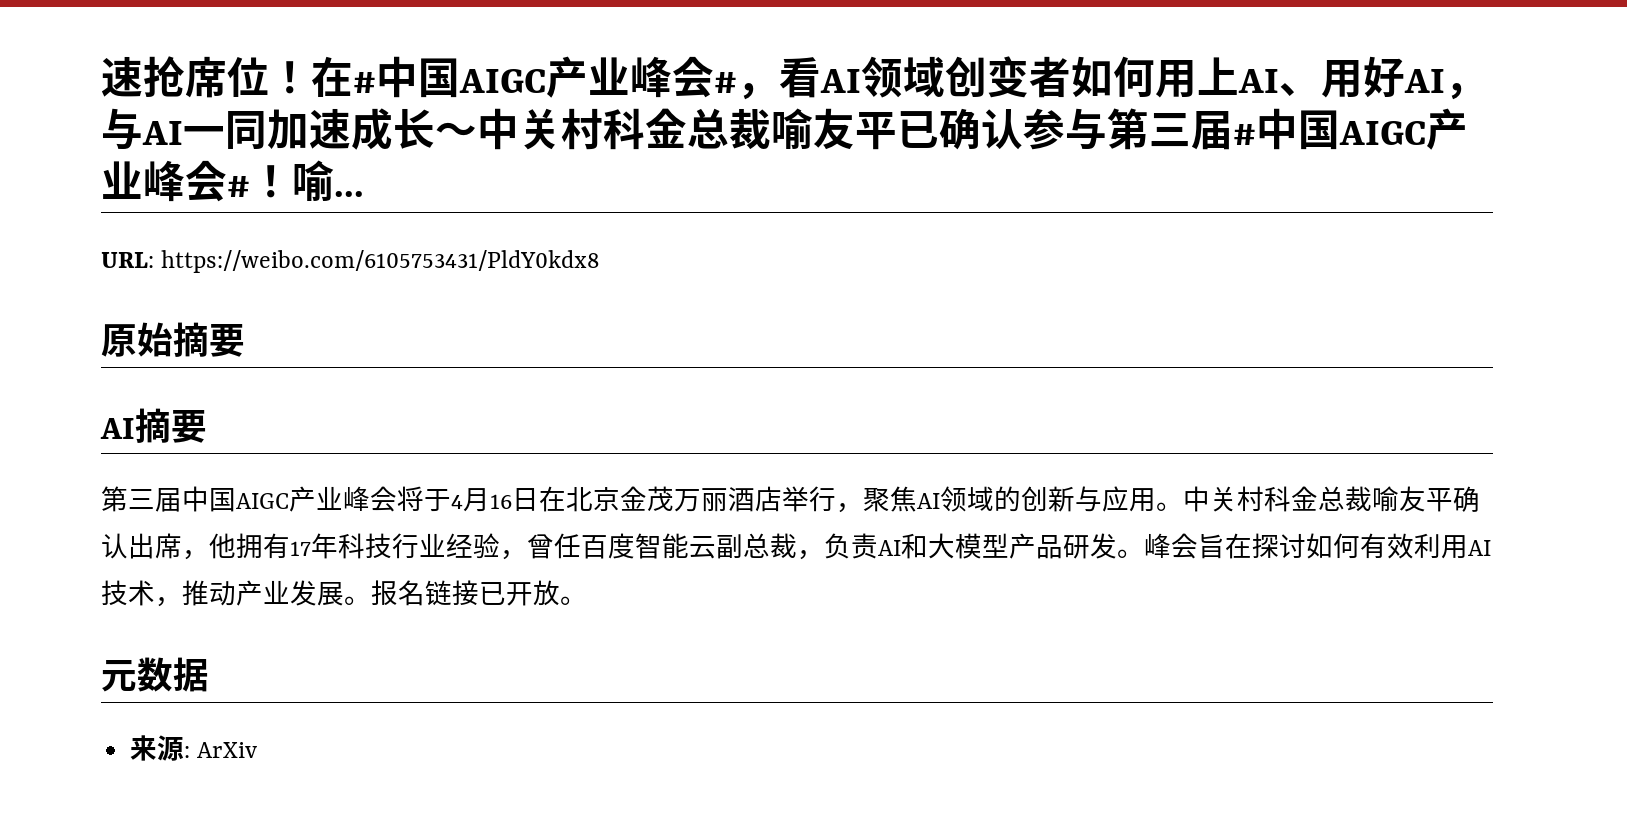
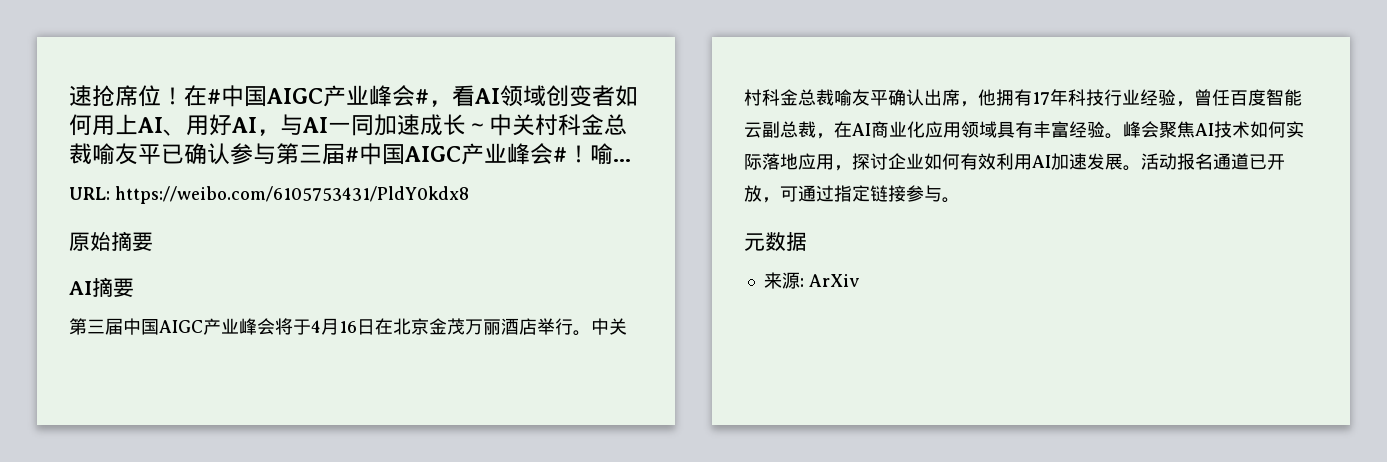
- 第三届中国AIGC产业峰会将于4月16日在北京金茂万丽酒店举行，聚焦AI领域的创新与应用。
+ 第三届中国AIGC产业峰会将于4月16日在北京金茂万丽酒店举行。
- 中关村科金总裁喻友平确认出席，他拥有17年科技行业经验，曾任百度智能云副总裁，负责AI和大模型产品研发。峰会旨在探讨如何有效利用AI技术，推动产业发展。报名链接已开放。
+ 中关村科金总裁喻友平确认出席，他拥有17年科技行业经验，曾任百度智能云副总裁，在AI商业化应用领域具有丰富经验。峰会聚焦AI技术如何实际落地应用，探讨企业如何有效利用AI加速发展。活动报名通道已开放，可通过指定链接参与。

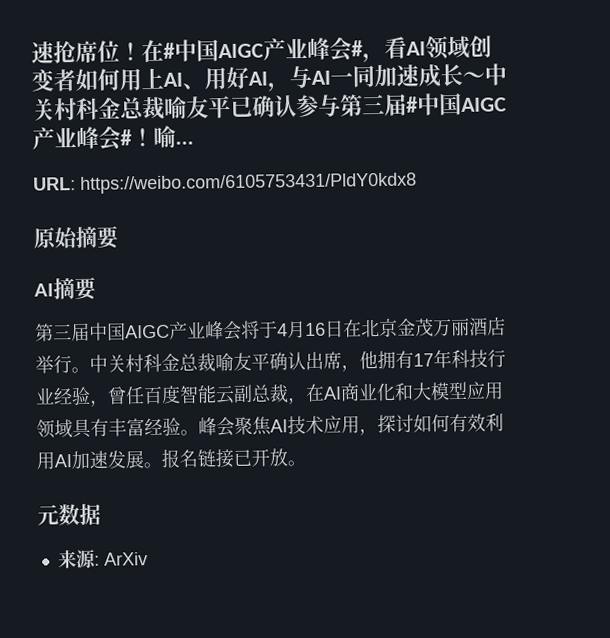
- 中关村科金总裁喻友平确认出席，他拥有17年科技行业经验，曾任百度智能云副总裁，在AI商业化应用领域具有丰富经验。
+ 中关村科金总裁喻友平确认出席，他拥有17年科技行业经验，曾任百度智能云副总裁，在AI商业化和大模型应用领域具有丰富经验。
- 峰会聚焦AI技术如何实际落地应用，探讨企业如何有效利用AI加速发展。
+ 峰会聚焦AI技术应用，探讨如何有效利用AI加速发展。
- 活动报名通道已开放，可通过指定链接参与。
+ 报名链接已开放。

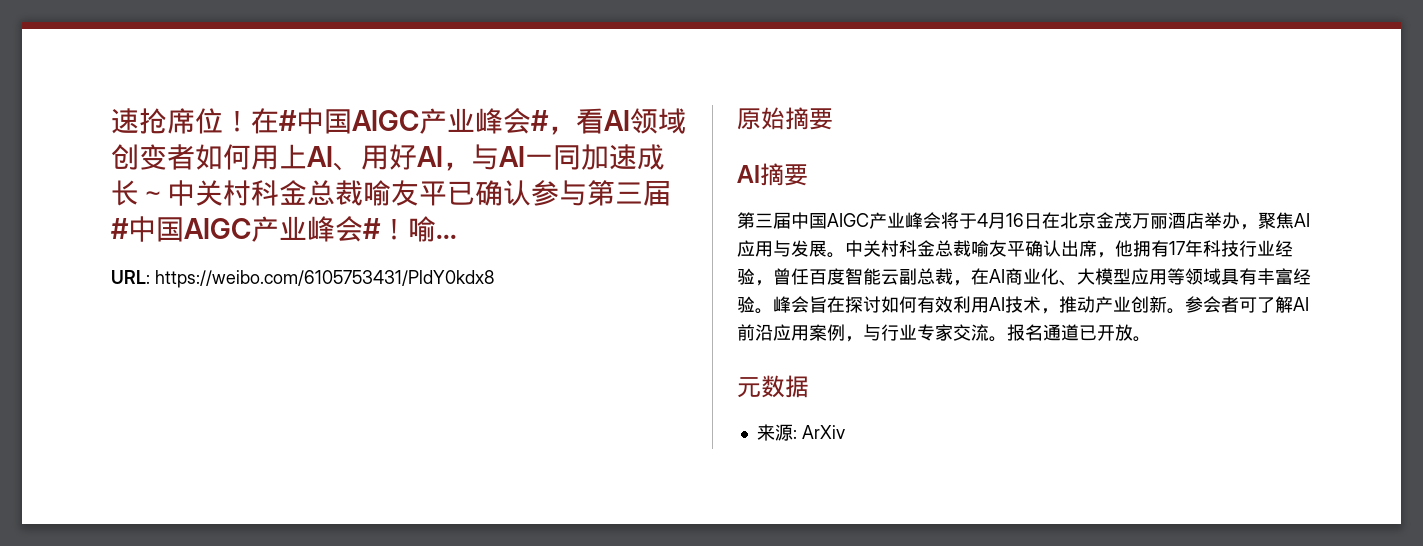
- 第三届中国AIGC产业峰会将于4月16日在北京金茂万丽酒店举行。
+ 第三届中国AIGC产业峰会将于4月16日在北京金茂万丽酒店举办，聚焦AI应用与发展。
- 中关村科金总裁喻友平确认出席，他拥有17年科技行业经验，曾任百度智能云副总裁，在AI商业化和大模型应用领域具有丰富经验。
+ 中关村科金总裁喻友平确认出席，他拥有17年科技行业经验，曾任百度智能云副总裁，在AI商业化、大模型应用等领域具有丰富经验。
- 峰会聚焦AI技术应用，探讨如何有效利用AI加速发展。报名链接已开放。
+ 峰会旨在探讨如何有效利用AI技术，推动产业创新。参会者可了解AI前沿应用案例，与行业专家交流。报名通道已开放。

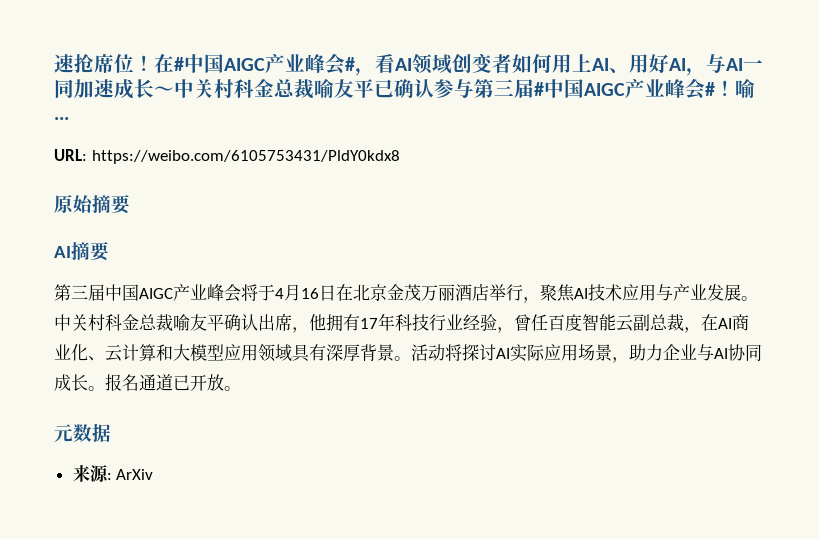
- 第三届中国AIGC产业峰会将于4月16日在北京金茂万丽酒店举办，聚焦AI应用与发展。
+ 第三届中国AIGC产业峰会将于4月16日在北京金茂万丽酒店举行，聚焦AI技术应用与产业发展。
- 中关村科金总裁喻友平确认出席，他拥有17年科技行业经验，曾任百度智能云副总裁，在AI商业化、大模型应用等领域具有丰富经验。峰会旨在探讨如何有效利用AI技术，推动产业创新。参会者可了解AI前沿应用案例，与行业专家交流。
+ 中关村科金总裁喻友平确认出席，他拥有17年科技行业经验，曾任百度智能云副总裁，在AI商业化、云计算和大模型应用领域具有深厚背景。活动将探讨AI实际应用场景，助力企业与AI协同成长。

